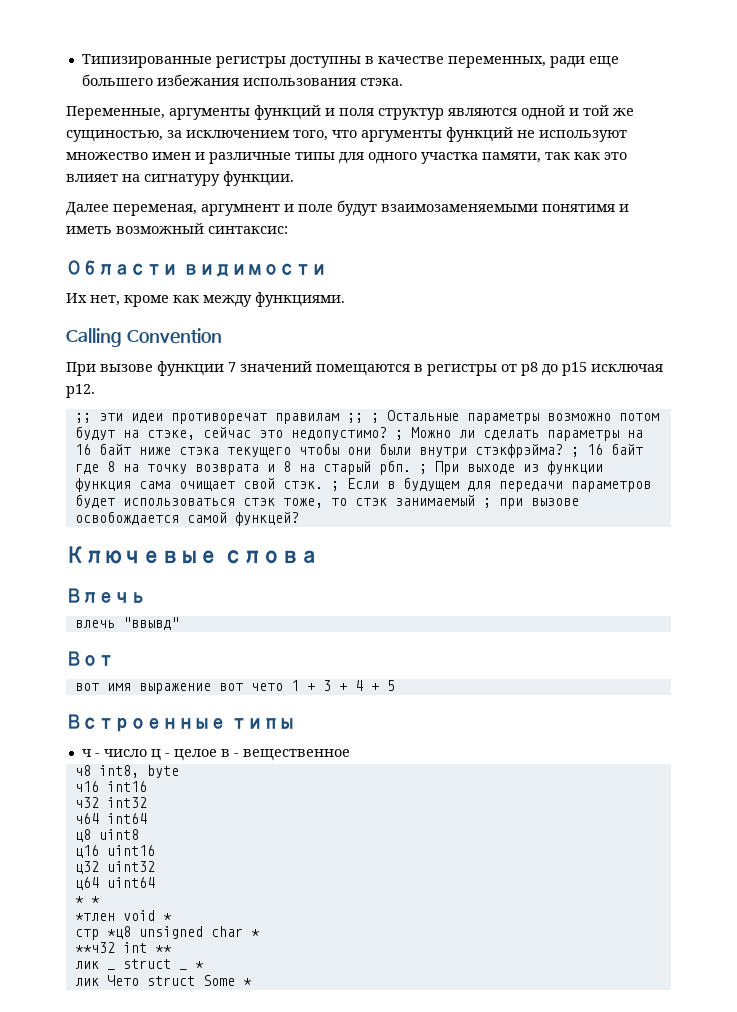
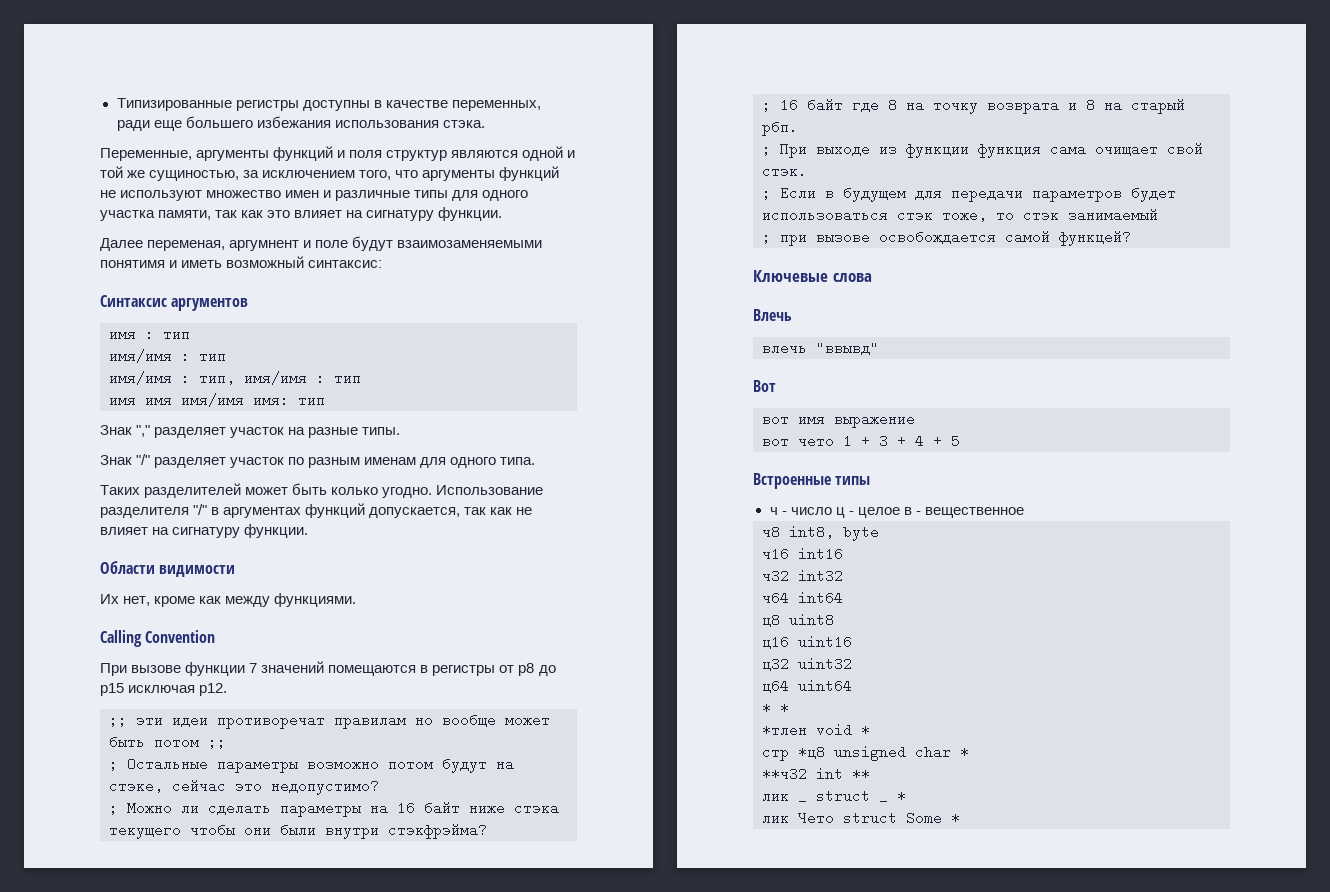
+ Синтаксис аргументов
+ имя : тип
+ имя/имя : тип
+ имя/имя : тип, имя/имя : тип
+ имя имя имя/имя имя: тип
+ Знак "," разделяет участок на разные типы.
+ Знак "/" разделяет участок по разным именам для одного типа.
+ Таких разделителей может быть колько угодно. Использование разделителя "/" в аргументах функций допускается, так как не влияет на сигнатуру функции.
- эти идеи противоречат правилам ;; ;
+ эти идеи противоречат правилам но вообще может быть потом ;;
+ ;
- Остальные параметры возможно потом будут на стэке, сейчас это недопустимо? ;
+ Остальные параметры возможно потом будут на стэке, сейчас это недопустимо?
+ ;
- Можно ли сделать параметры на 16 байт ниже стэка текущего чтобы они были внутри стэкфрэйма? ;
+ Можно ли сделать параметры на 16 байт ниже стэка текущего чтобы они были внутри стэкфрэйма?
+ ;
- 16 байт где 8 на точку возврата и 8 на старый рбп. ;
+ 16 байт где 8 на точку возврата и 8 на старый рбп.
+ ;
- При выходе из функции функция сама очищает свой стэк. ;
+ При выходе из функции функция сама очищает свой стэк.
+ ;
- Если в будущем для передачи параметров будет использоваться стэк тоже, то стэк занимаемый ;
+ Если в будущем для передачи параметров будет использоваться стэк тоже, то стэк занимаемый
+ ;
- вот имя выражение вот чето 1 + 3 + 4 + 5
+ вот имя выражение
+ вот чето 1 + 3 + 4 + 5

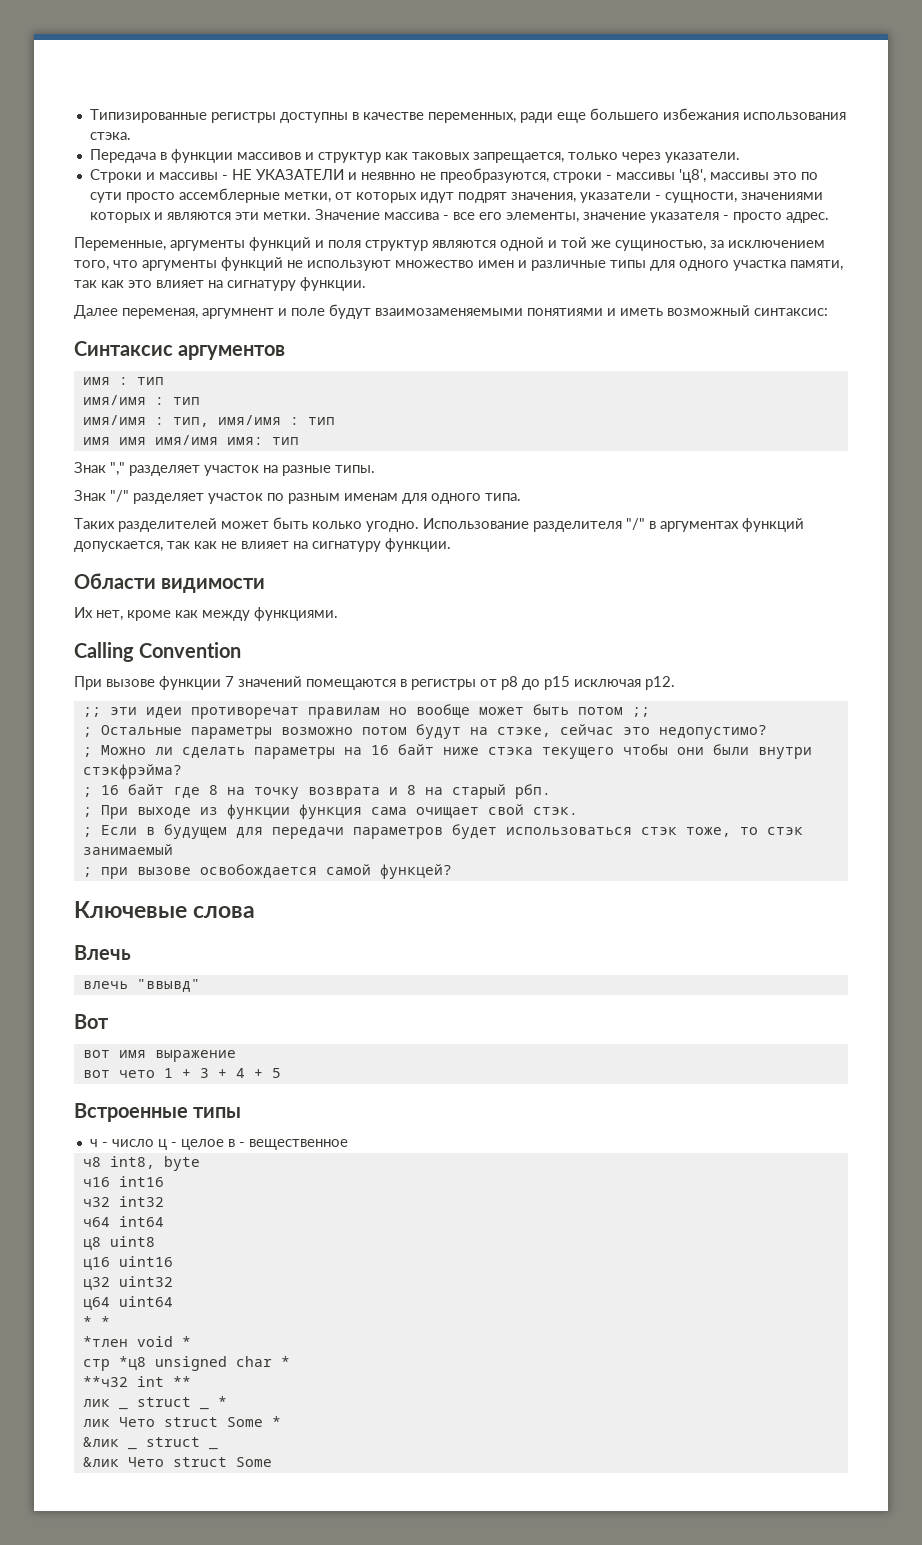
+ Передача в функции массивов и структур как таковых запрещается, только через указатели.
+ Строки и массивы - НЕ УКАЗАТЕЛИ и неявнно не преобразуются, строки - массивы 'ц8', массивы это по сути просто ассемблерные метки, от которых идут подрят значения, указатели - сущности, значениями которых и являются эти метки. Значение массива - все его элементы, значение указателя - просто адрес.
- Далее переменая, аргумнент и поле будут взаимозаменяемыми понятимя и иметь возможный синтаксис:
+ Далее переменая, аргумнент и поле будут взаимозаменяемыми понятиями и иметь возможный синтаксис:
+ &лик _ struct _
+ &лик Чето struct Some

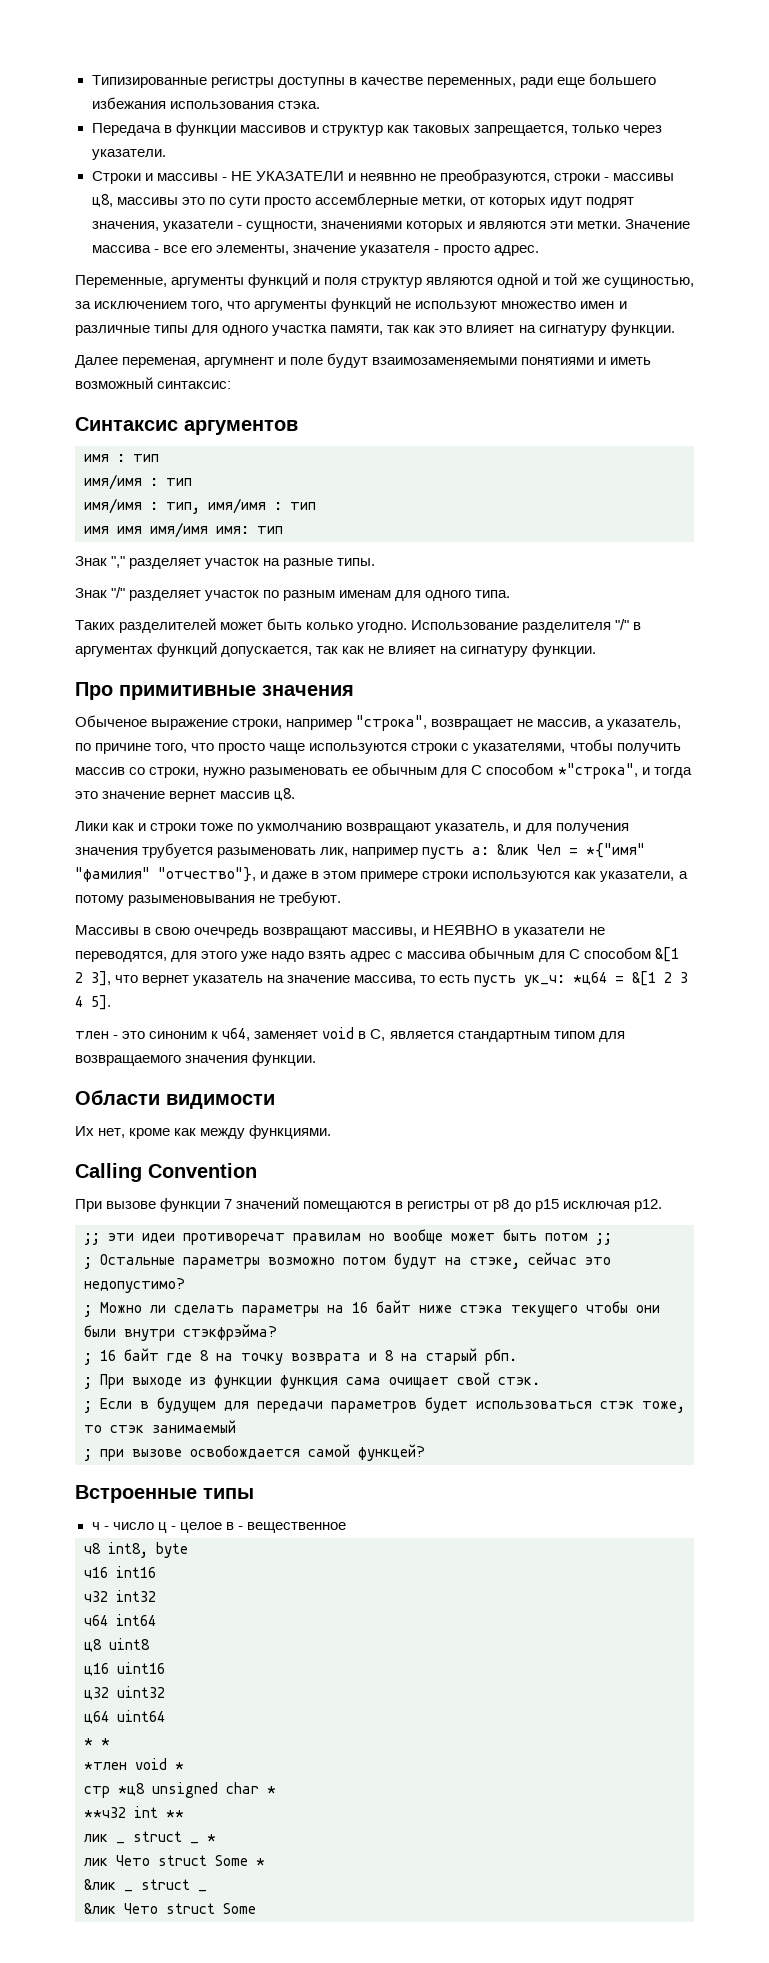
- Строки и массивы - НЕ УКАЗАТЕЛИ и неявнно не преобразуются, строки - массивы 'ц8', массивы это по сути просто ассемблерные метки, от которых идут подрят значения, указатели - сущности, значениями которых и являются эти метки.
+ Строки и массивы - НЕ УКАЗАТЕЛИ и неявнно не преобразуются, строки - массивы ц8, массивы это по сути просто ассемблерные метки, от которых идут подрят значения, указатели - сущности, значениями которых и являются эти метки.
+ Про примитивные значения
+ Обыченое выражение строки, например "строка", возвращает не массив, а указатель, по причине того, что просто чаще используются строки с указателями, чтобы получить массив со строки, нужно разыменовать ее обычным для С способом *"строка", и тогда это значение вернет массив ц8.
+ Лики как и строки тоже по укмолчанию возвращают указатель, и для получения значения трубуется разыменовать лик, например пусть а: &лик Чел = *{"имя" "фамилия" "отчество"}, и даже в этом примере строки используются как указатели, а потому разыменовывания не требуют.
+ Массивы в свою очечредь возвращают массивы, и НЕЯВНО в указатели не переводятся, для этого уже надо взять адрес с массива обычным для С способом &[1 2 3], что вернет указатель на значение массива, то есть пусть ук_ч: *ц64 = &[1 2 3 4 5].
+ тлен - это синоним к ч64, заменяет void в С, является стандартным типом для возвращаемого значения функции.
- Ключевые слова
- Влечь
- влечь "ввывд"
- Вот
- вот имя выражение
- вот чето 1 + 3 + 4 + 5

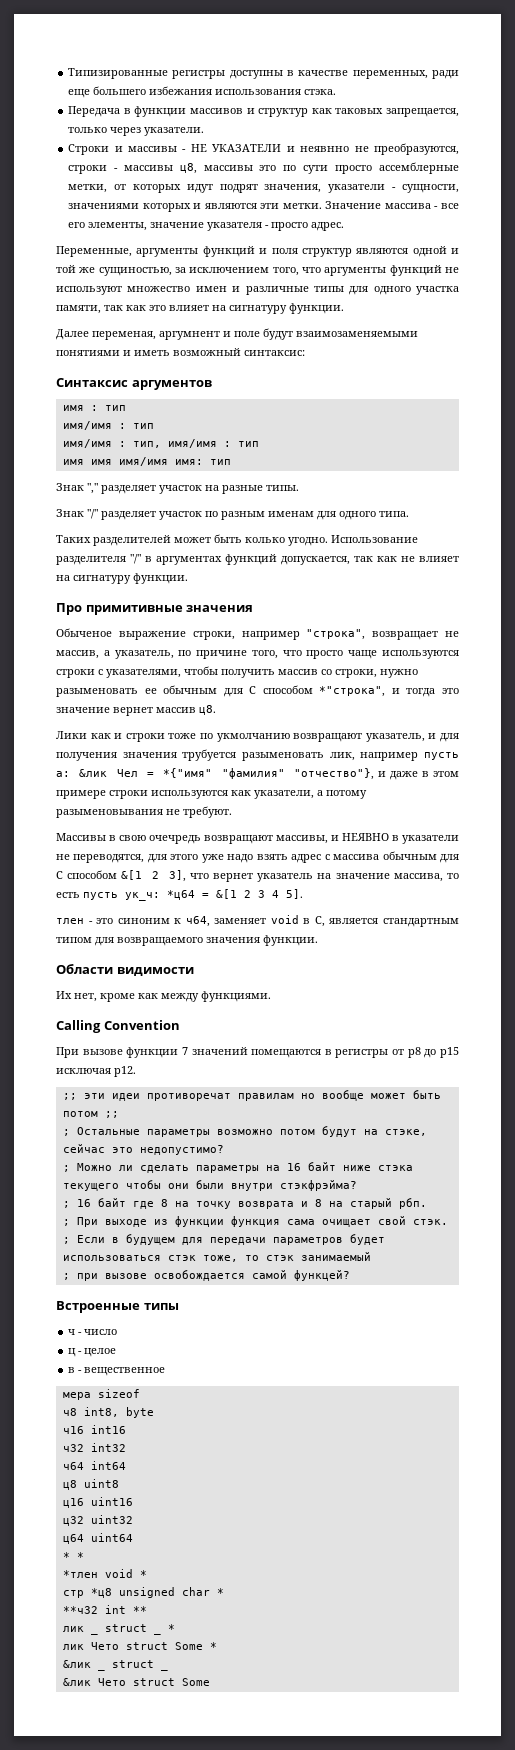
- ч - число ц - целое в - вещественное
+ ч - число
+ ц - целое
+ в - вещественное
+ мера sizeof

